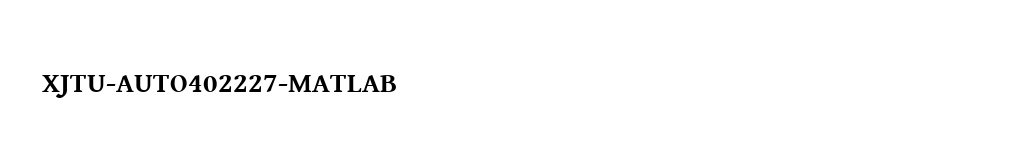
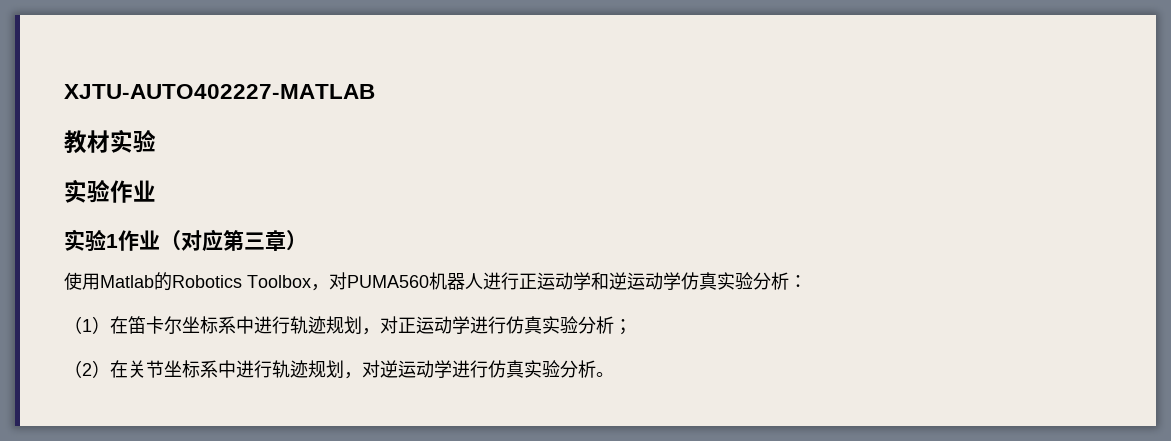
+ 教材实验
+ 实验作业
+ 实验1作业（对应第三章）
+ 使用Matlab的Robotics Toolbox，对PUMA560机器人进行正运动学和逆运动学仿真实验分析：
+ （1）在笛卡尔坐标系中进行轨迹规划，对正运动学进行仿真实验分析；
+ （2）在关节坐标系中进行轨迹规划，对逆运动学进行仿真实验分析。

